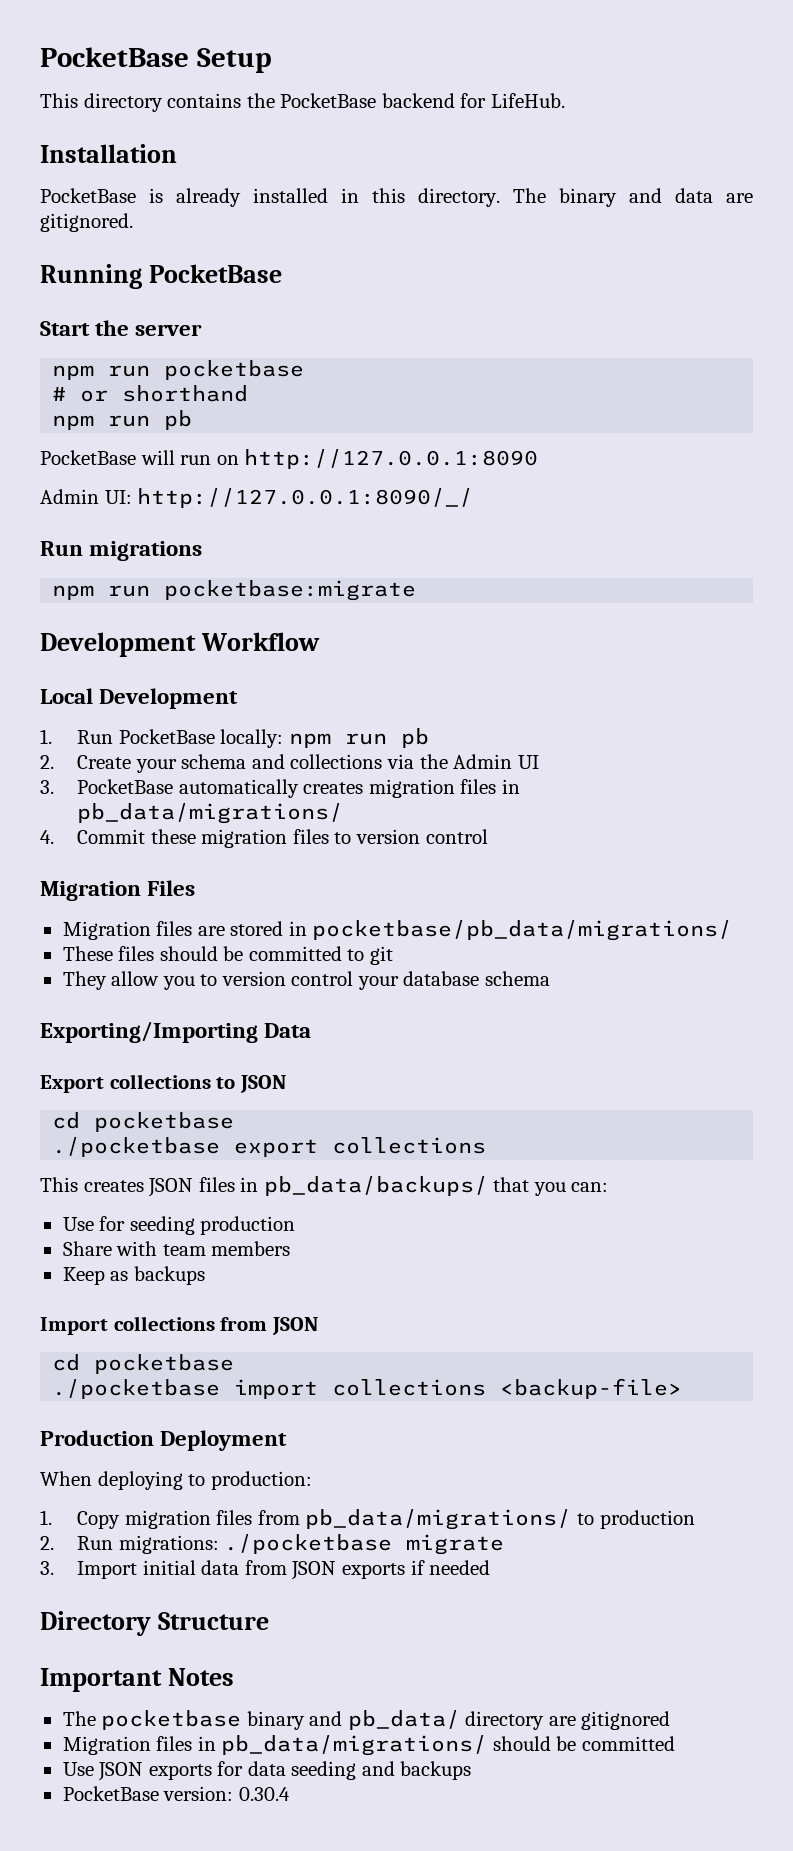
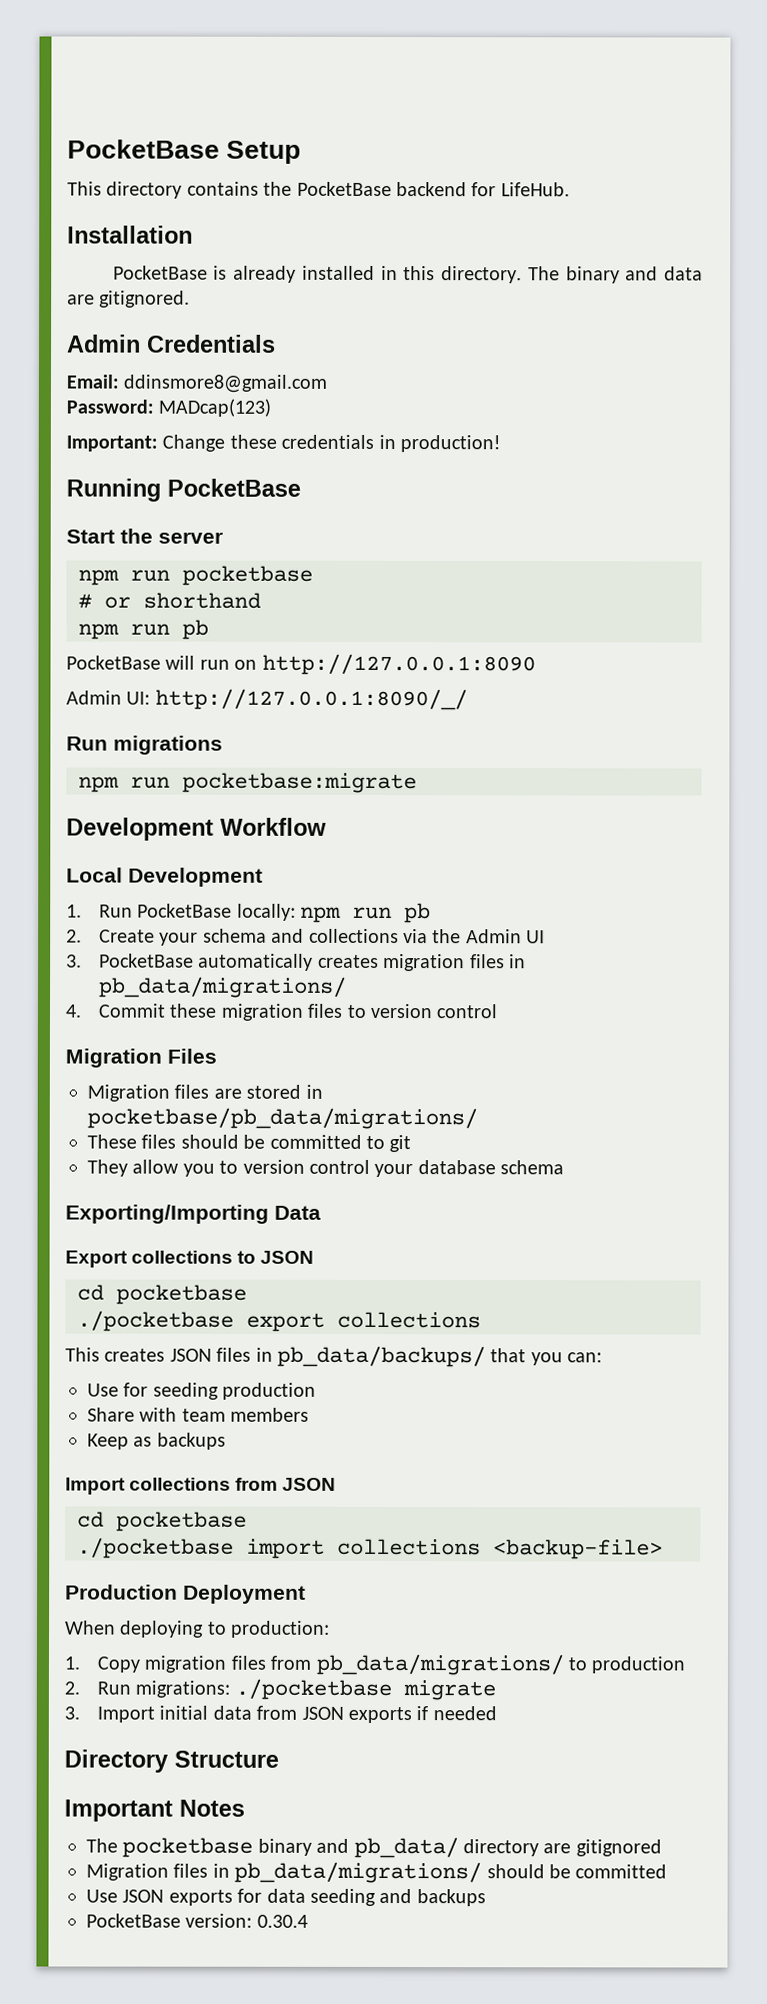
+ Admin Credentials
+ Email: ddinsmore8@gmail.com
+ Password: MADcap(123)
+ Important: Change these credentials in production!

